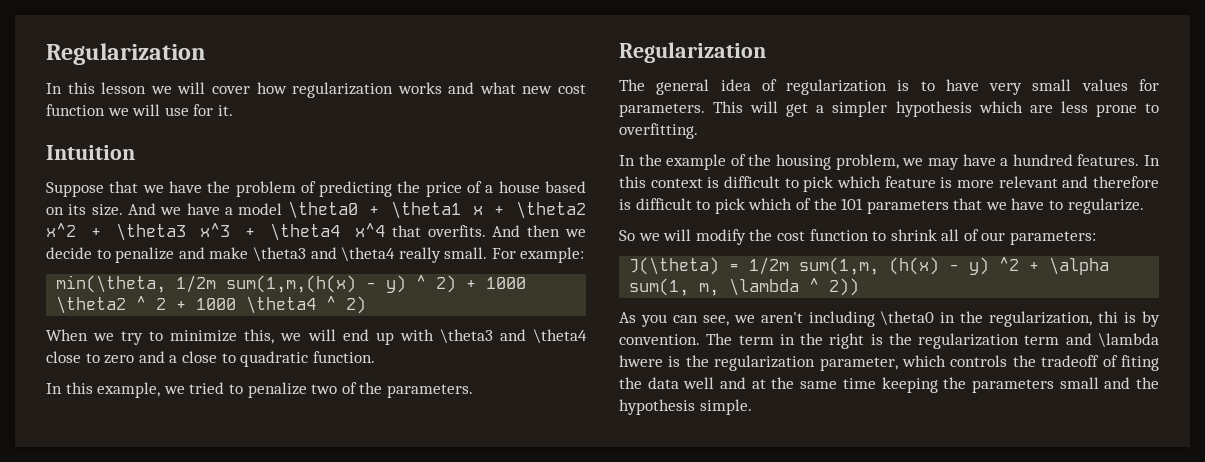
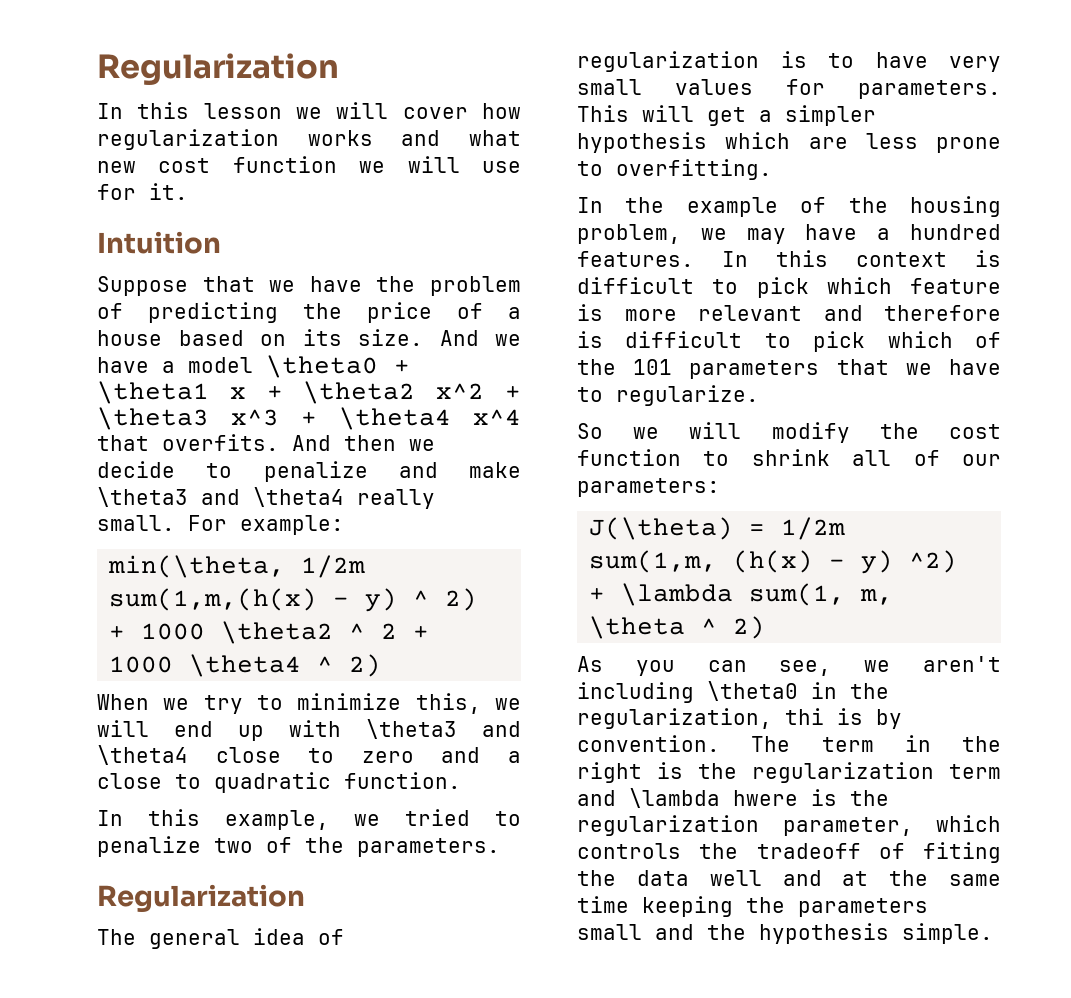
- J(\theta) = 1/2m sum(1,m, (h(x) - y) ^2 + \alpha sum(1, m, \lambda ^ 2))
+ J(\theta) = 1/2m sum(1,m, (h(x) - y) ^2) + \lambda sum(1, m, \theta ^ 2)

